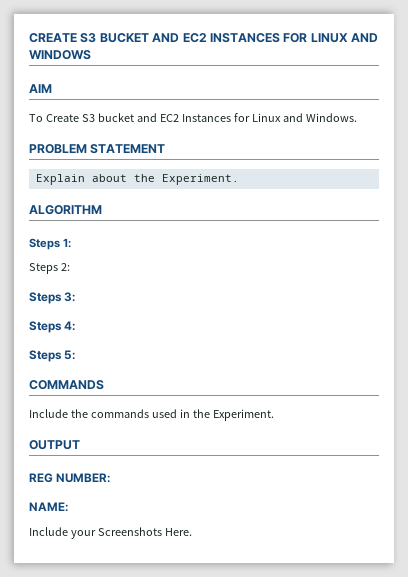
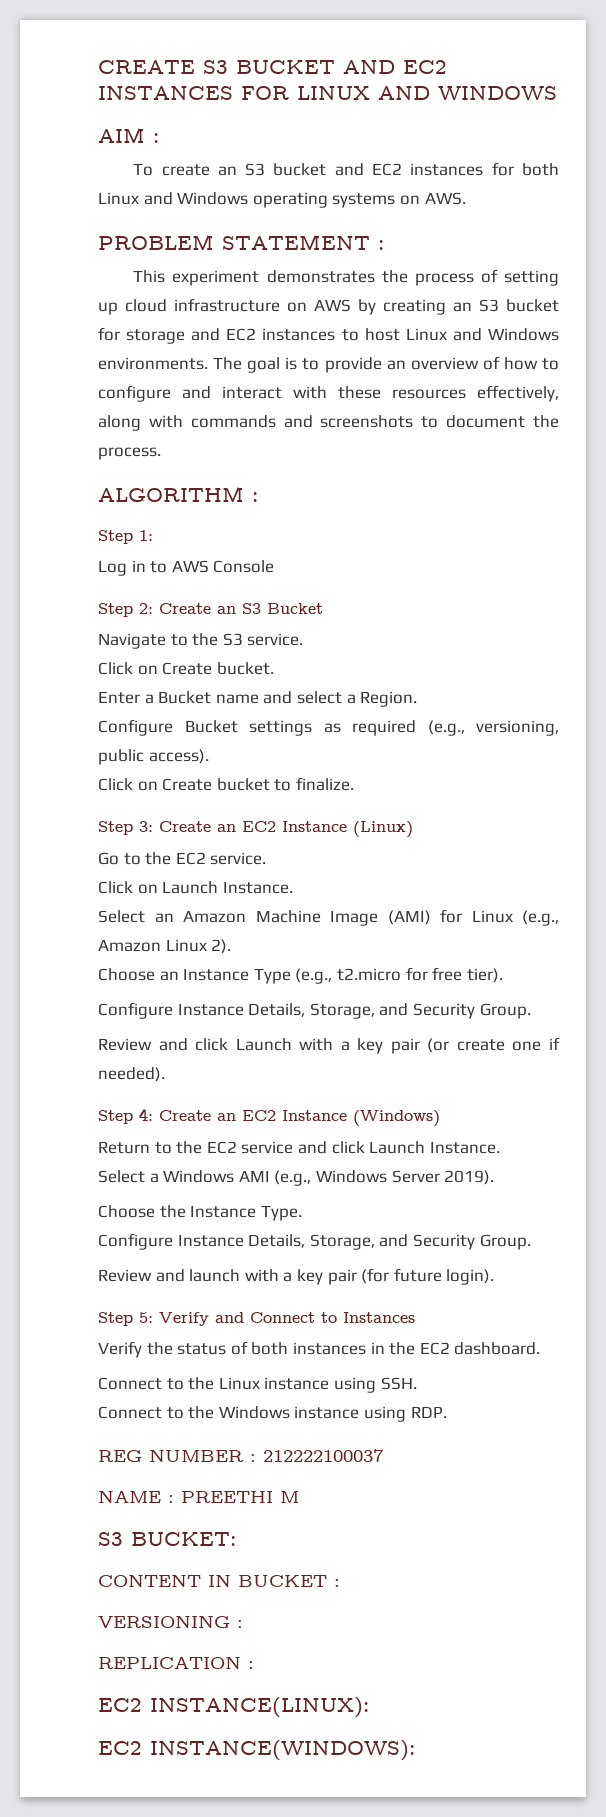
- AIM
+ AIM :
- To Create S3 bucket and EC2 Instances for Linux and Windows.
- PROBLEM STATEMENT
- Explain about the Experiment.
+ To create an S3 bucket and EC2 instances for both Linux and Windows operating systems on AWS.
+ PROBLEM STATEMENT :
+ This experiment demonstrates the process of setting up cloud infrastructure on AWS by creating an S3 bucket for storage and EC2 instances to host Linux and Windows environments. The goal is to provide an overview of how to configure and interact with these resources effectively, along with commands and screenshots to document the process.
- ALGORITHM
- Steps 1:
+ ALGORITHM :
+ Step 1:
- Steps 2:
- Steps 3:
- Steps 4:
- Steps 5:
- COMMANDS
- Include the commands used in the Experiment.
- OUTPUT
- REG NUMBER:
- NAME:
- Include your Screenshots Here.
+ Log in to AWS Console
+ Step 2: Create an S3 Bucket
+ Navigate to the S3 service.
+ Click on Create bucket.
+ Enter a Bucket name and select a Region.
+ Configure Bucket settings as required (e.g., versioning, public access).
+ Click on Create bucket to finalize.
+ Step 3: Create an EC2 Instance (Linux)
+ Go to the EC2 service.
+ Click on Launch Instance.
+ Select an Amazon Machine Image (AMI) for Linux (e.g., Amazon Linux 2).
+ Choose an Instance Type (e.g., t2.micro for free tier).
+ Configure Instance Details, Storage, and Security Group.
+ Review and click Launch with a key pair (or create one if needed).
+ Step 4: Create an EC2 Instance (Windows)
+ Return to the EC2 service and click Launch Instance.
+ Select a Windows AMI (e.g., Windows Server 2019).
+ Choose the Instance Type.
+ Configure Instance Details, Storage, and Security Group.
+ Review and launch with a key pair (for future login).
+ Step 5: Verify and Connect to Instances
+ Verify the status of both instances in the EC2 dashboard.
+ Connect to the Linux instance using SSH.
+ Connect to the Windows instance using RDP.
+ REG NUMBER : 212222100037
+ NAME : PREETHI M
+ S3 BUCKET:
+ CONTENT IN BUCKET :
+ VERSIONING :
+ REPLICATION :
+ EC2 INSTANCE(LINUX):
+ EC2 INSTANCE(WINDOWS):

